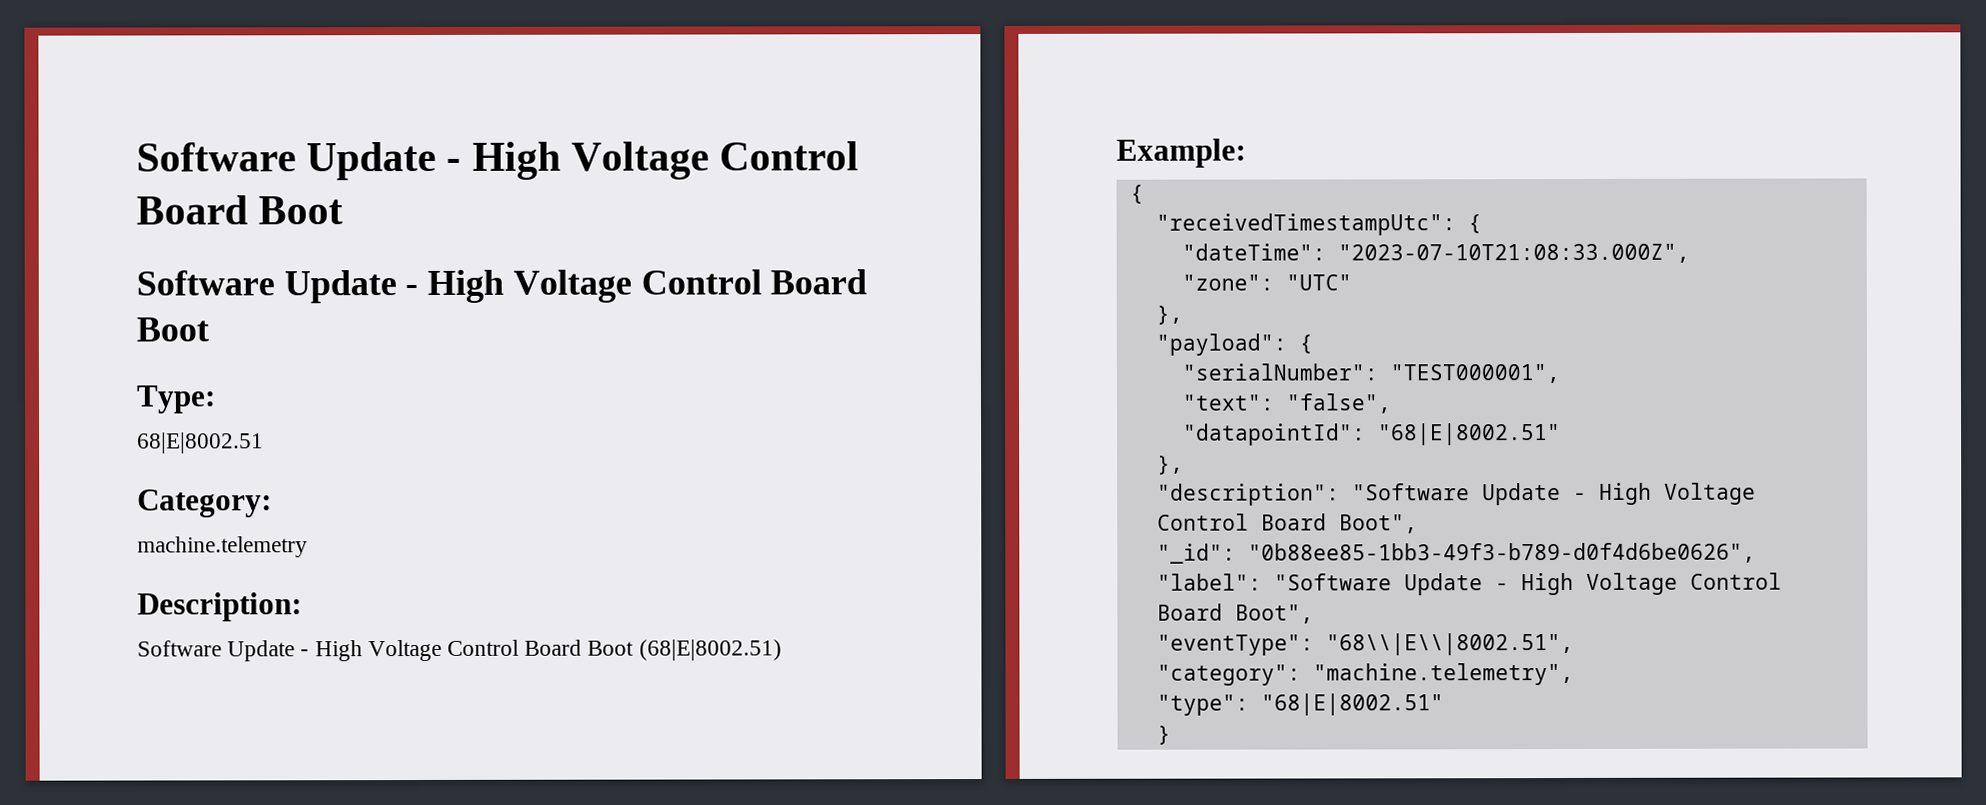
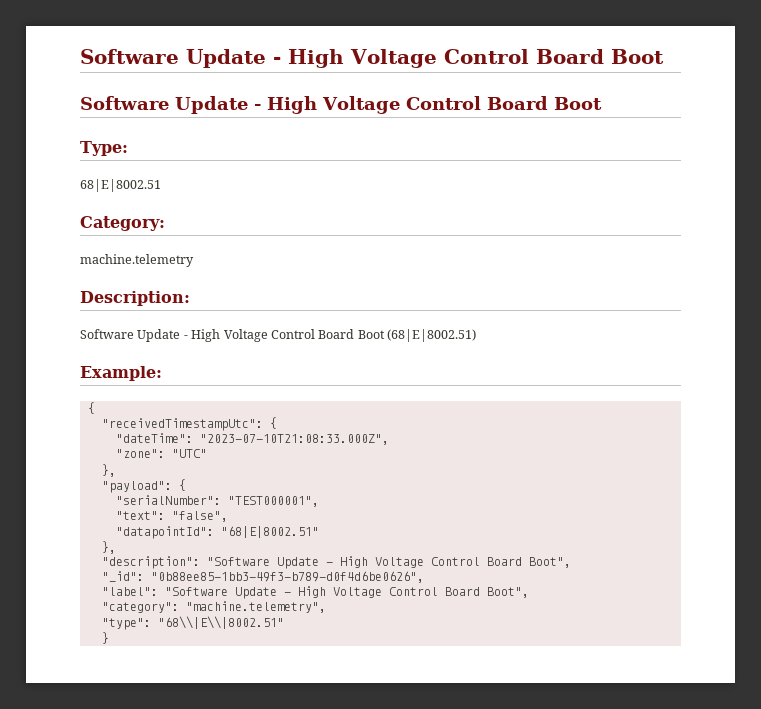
- "eventType": "68\\|E\\|8002.51",
- "type": "68|E|8002.51"
+ "type": "68\\|E\\|8002.51"

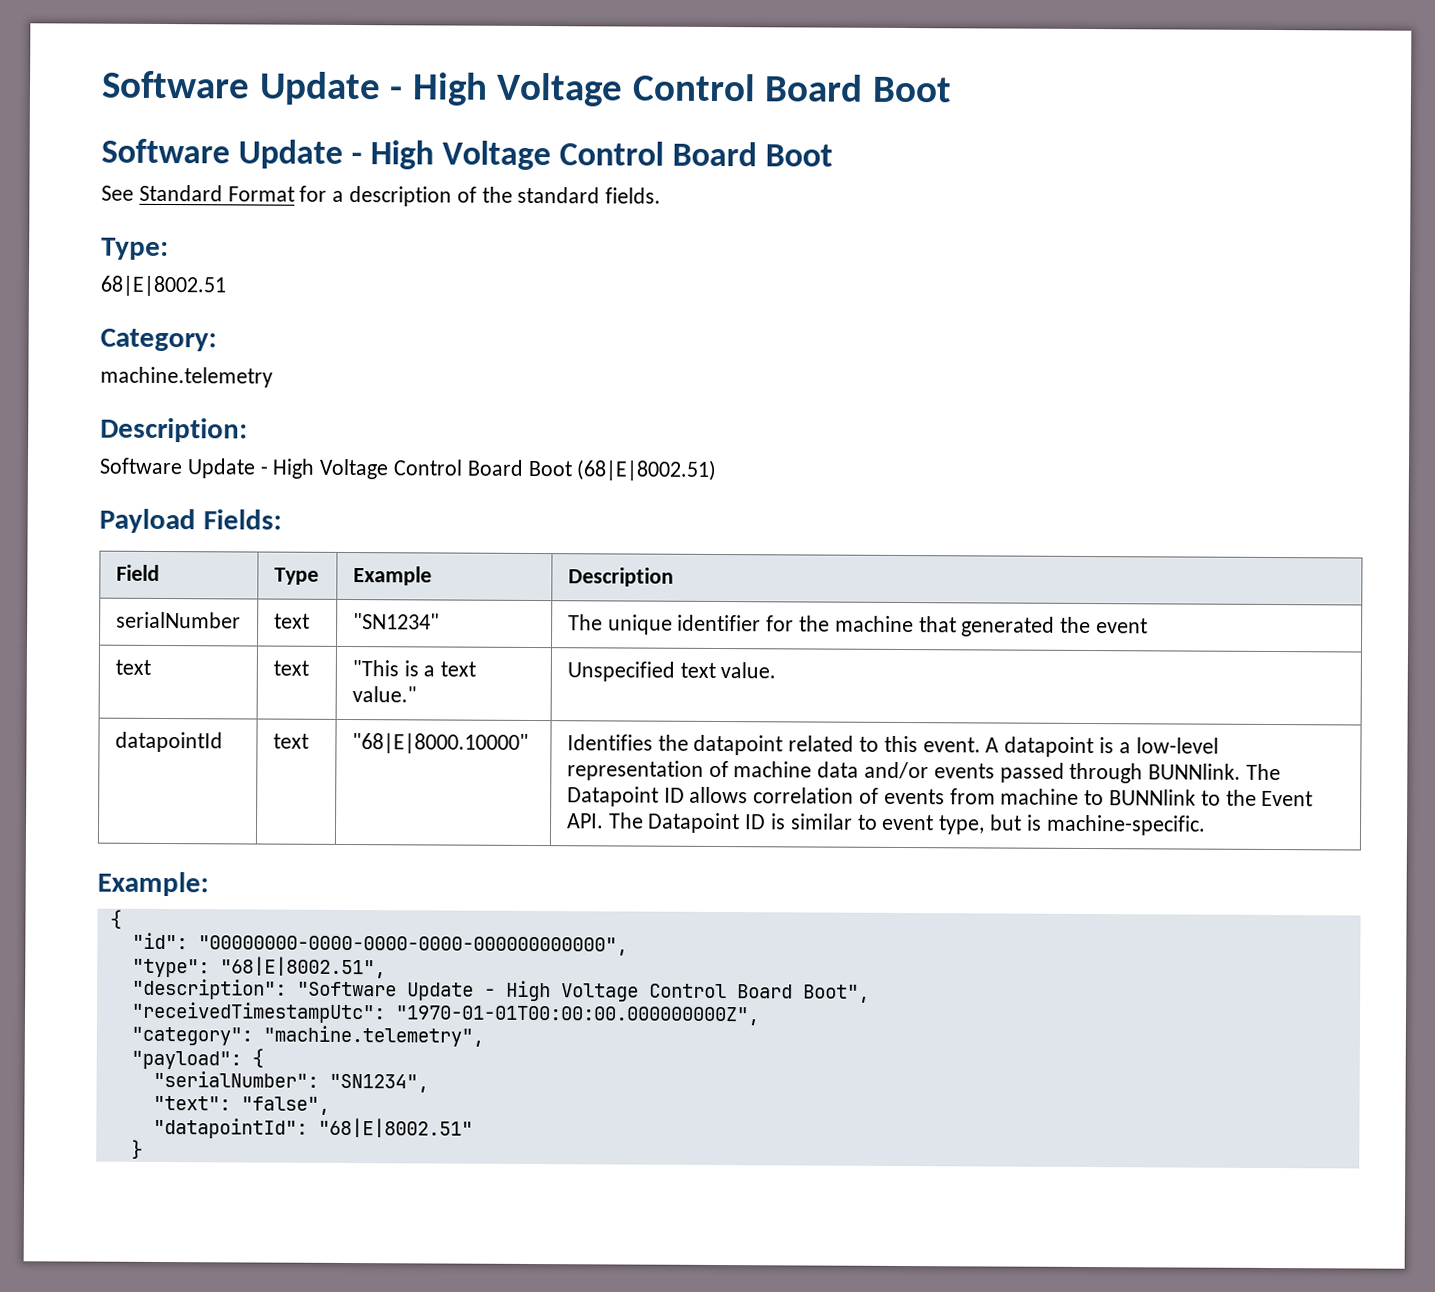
+ See Standard Format for a description of the standard fields.
+ Payload Fields:
+ Field | Type | Example | Description
+ serialNumber | text | "SN1234" | The unique identifier for the machine that generated the event
+ text | text | "This is a text value." | Unspecified text value.
+ datapointId | text | "68|E|8000.10000" | Identifies the datapoint related to this event. A datapoint is a low-level representation of machine data and/or events passed through BUNNlink. The Datapoint ID allows correlation of events from machine to BUNNlink to the Event API. The Datapoint ID is similar to event type, but is machine-specific.
  Example:
  {
- "receivedTimestampUtc": {
- "dateTime": "2023-07-10T21:08:33.000Z",
- "zone": "UTC"
- },
- "payload": {
- "serialNumber": "TEST000001",
- "text": "false",
- "datapointId": "68|E|8002.51"
- },
+ "id": "00000000-0000-0000-0000-000000000000",
+ "type": "68|E|8002.51",
- "_id": "0b88ee85-1bb3-49f3-b789-d0f4d6be0626",
- "label": "Software Update - High Voltage Control Board Boot",
+ "receivedTimestampUtc": "1970-01-01T00:00:00.000000000Z",
  "category": "machine.telemetry",
- "type": "68\\|E\\|8002.51"
+ "payload": {
+ "serialNumber": "SN1234",
+ "text": "false",
+ "datapointId": "68|E|8002.51"

